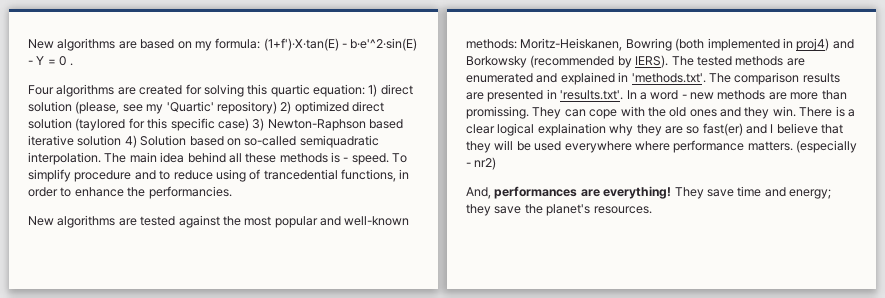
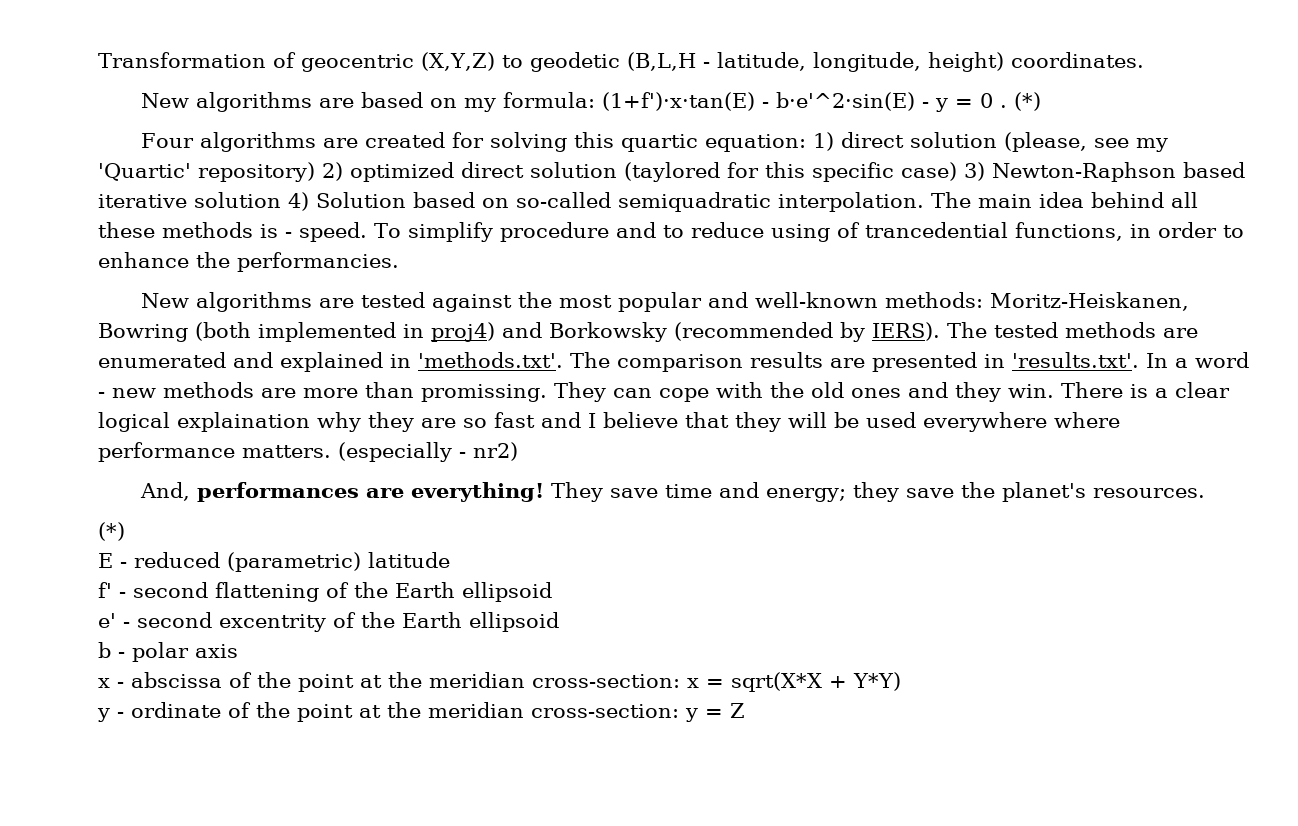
+ Transformation of geocentric (X,Y,Z) to geodetic (B,L,H - latitude, longitude, height) coordinates.
- New algorithms are based on my formula: (1+f')·X·tan(E) - b·e'^2·sin(E) - Y = 0 .
+ New algorithms are based on my formula: (1+f')·x·tan(E) - b·e'^2·sin(E) - y = 0 . (*)
- There is a clear logical explaination why they are so fast(er) and I believe that they will be used everywhere where performance matters.
+ There is a clear logical explaination why they are so fast and I believe that they will be used everywhere where performance matters.
  They save time and energy; they save the planet's resources.
+ (*)
+ E - reduced (parametric) latitude
+ f' - second flattening of the Earth ellipsoid
+ e' - second excentrity of the Earth ellipsoid
+ b - polar axis
+ x - abscissa of the point at the meridian cross-section: x = sqrt(X*X + Y*Y)
+ y - ordinate of the point at the meridian cross-section: y = Z

